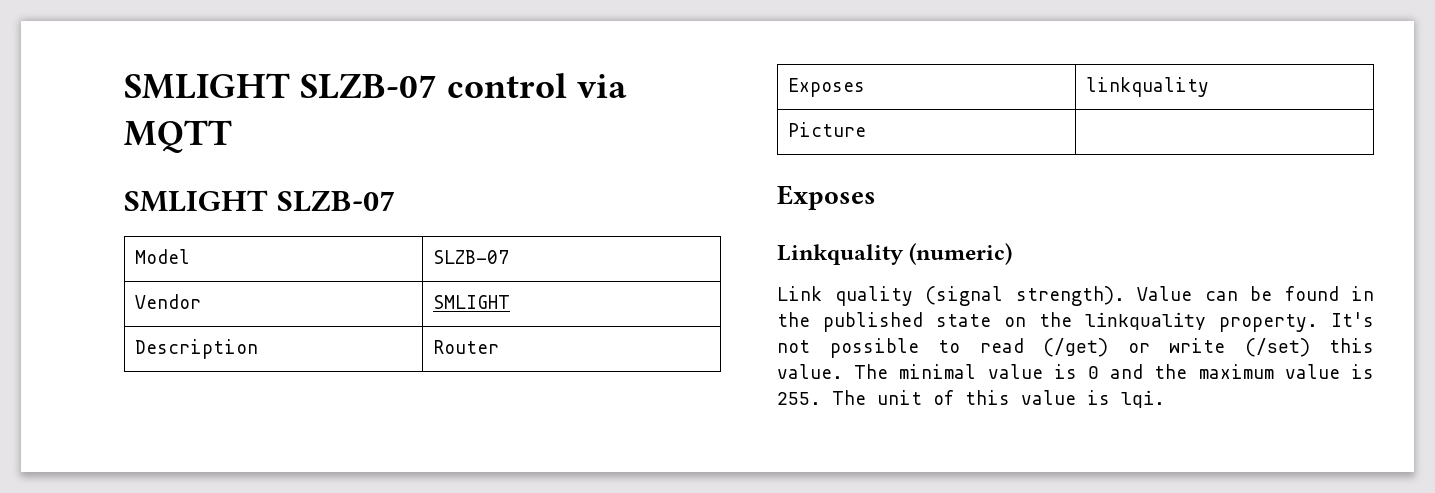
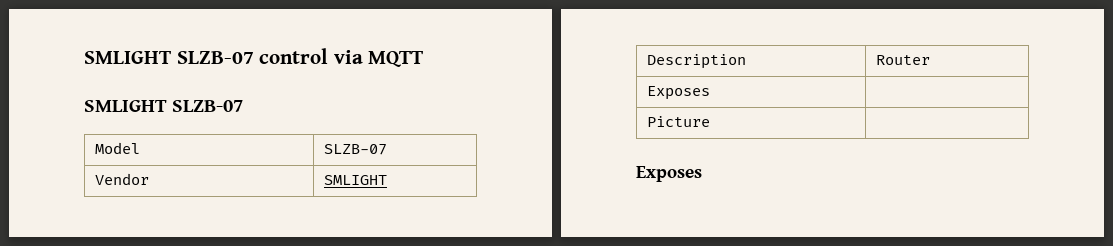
- Exposes | linkquality
+ Exposes |
- Linkquality (numeric)
- Link quality (signal strength). Value can be found in the published state on the linkquality property. It's not possible to read (/get) or write (/set) this value. The minimal value is 0 and the maximum value is 255. The unit of this value is lqi.

